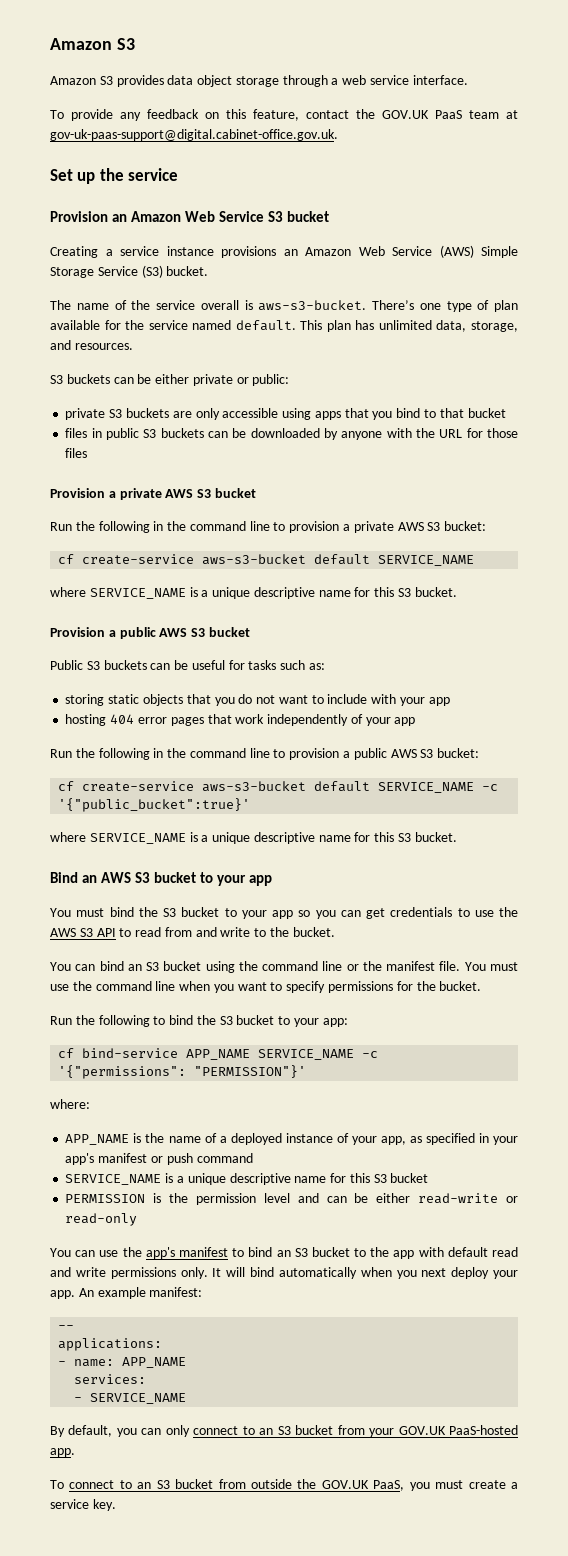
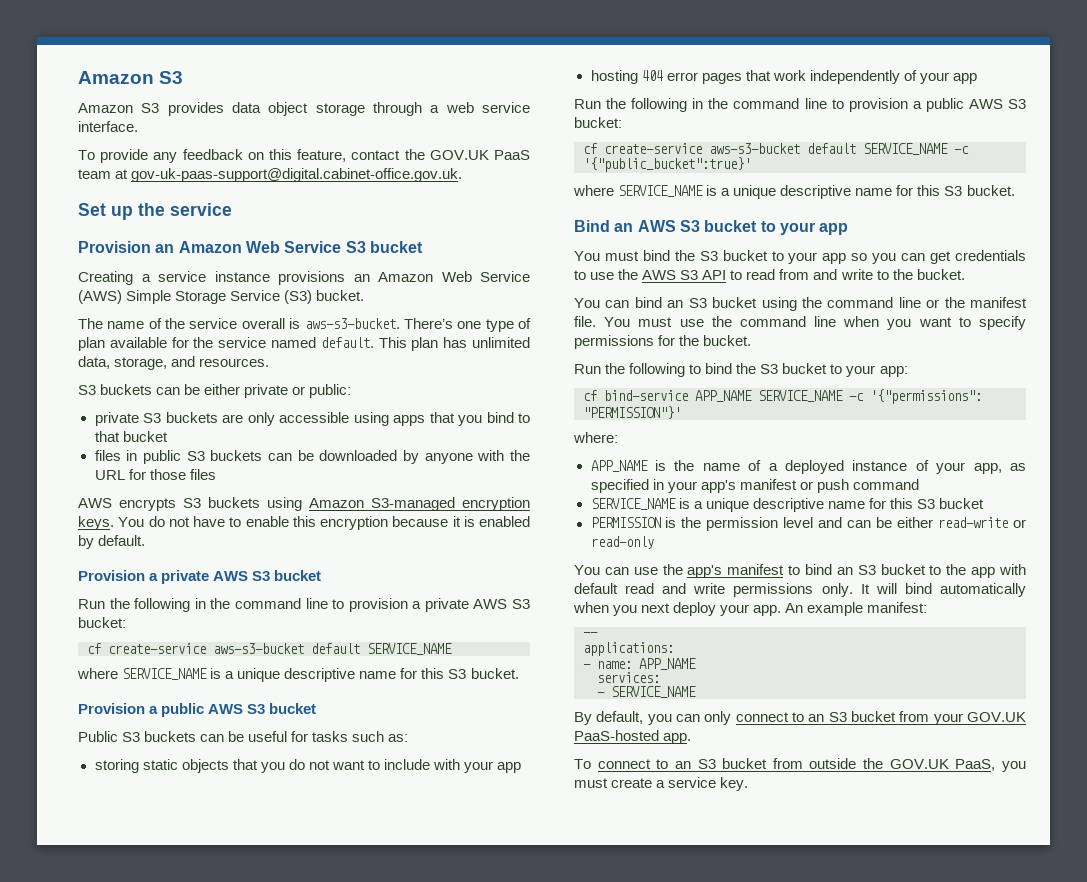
+ AWS encrypts S3 buckets using Amazon S3-managed encryption keys. You do not have to enable this encryption because it is enabled by default.

